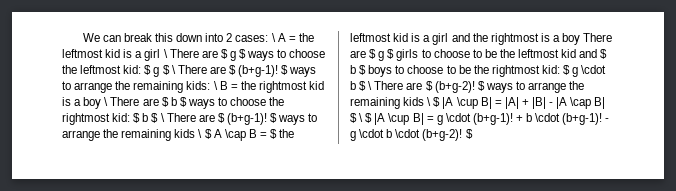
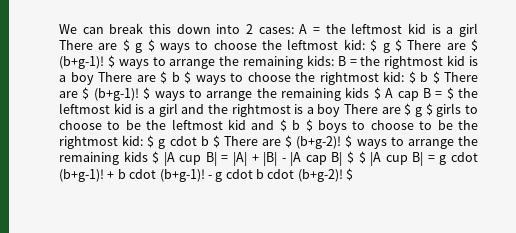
- We can break this down into 2 cases: \ A = the leftmost kid is a girl \ There are $ g $ ways to choose the leftmost kid: $ g $ \ There are $ (b+g-1)!
+ We can break this down into 2 cases: A = the leftmost kid is a girl There are $ g $ ways to choose the leftmost kid: $ g $ There are $ (b+g-1)!
- $ ways to arrange the remaining kids: \ B = the rightmost kid is a boy \ There are $ b $ ways to choose the rightmost kid: $ b $ \ There are $ (b+g-1)!
+ $ ways to arrange the remaining kids: B = the rightmost kid is a boy There are $ b $ ways to choose the rightmost kid: $ b $ There are $ (b+g-1)!
- $ ways to arrange the remaining kids \ $ A \cap B = $ the leftmost kid is a girl and the rightmost is a boy There are $ g $ girls to choose to be the leftmost kid and $ b $ boys to choose to be the rightmost kid: $ g \cdot b $ \ There are $ (b+g-2)!
+ $ ways to arrange the remaining kids $ A cap B = $ the leftmost kid is a girl and the rightmost is a boy There are $ g $ girls to choose to be the leftmost kid and $ b $ boys to choose to be the rightmost kid: $ g cdot b $ There are $ (b+g-2)!
- $ ways to arrange the remaining kids \ $ |A \cup B| = |A| + |B| - |A \cap B| $ \ $ |A \cup B| = g \cdot (b+g-1)!
+ $ ways to arrange the remaining kids $ |A cup B| = |A| + |B| - |A cap B| $ $ |A cup B| = g cdot (b+g-1)!
- + b \cdot (b+g-1)!
+ + b cdot (b+g-1)!
- - g \cdot b \cdot (b+g-2)!
+ - g cdot b cdot (b+g-2)!

